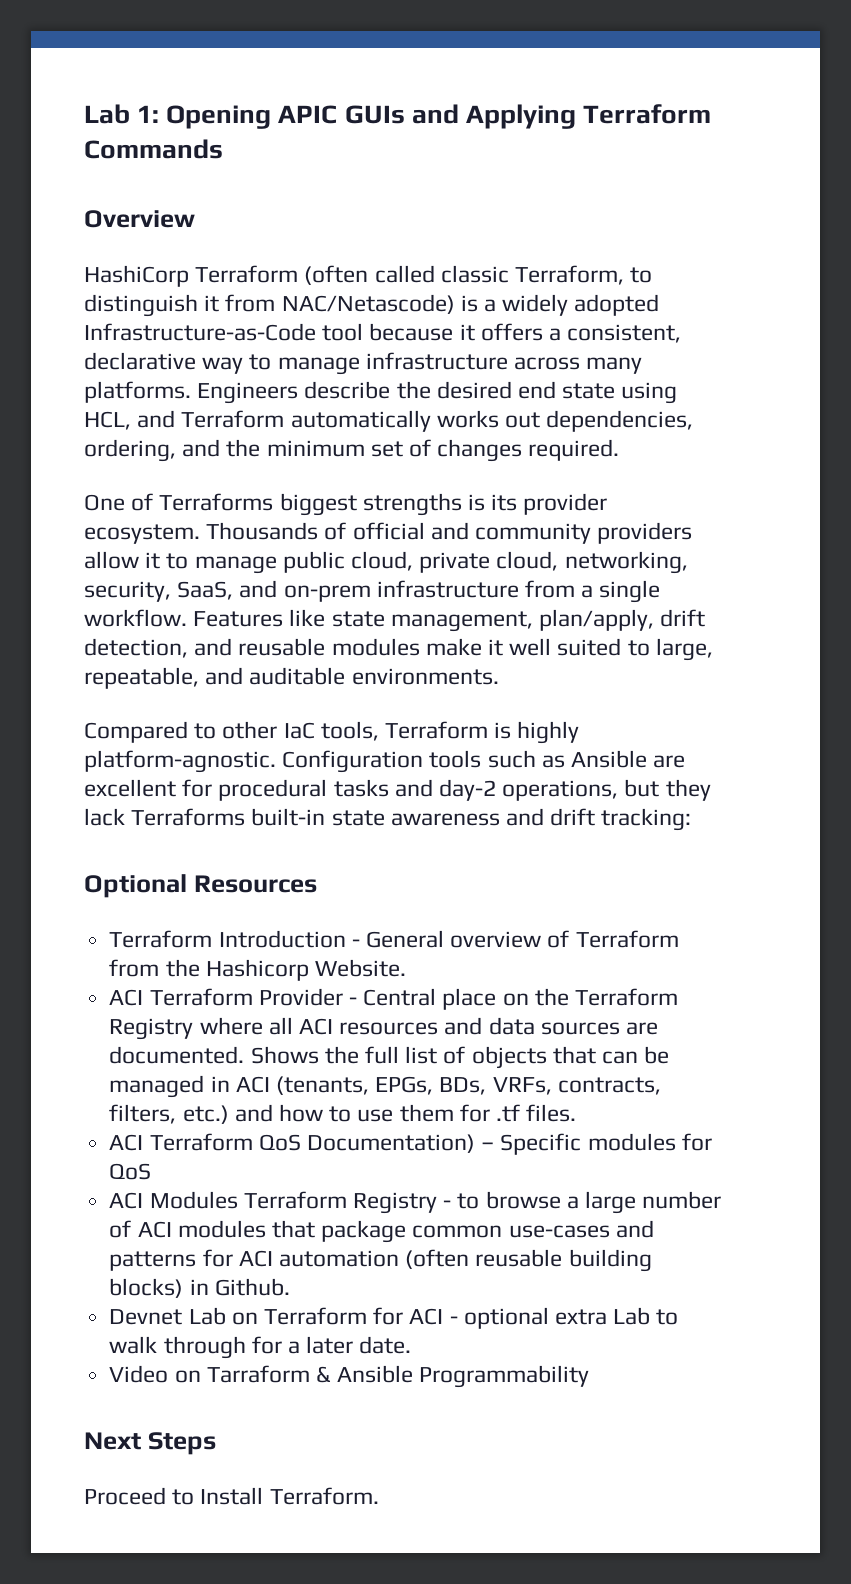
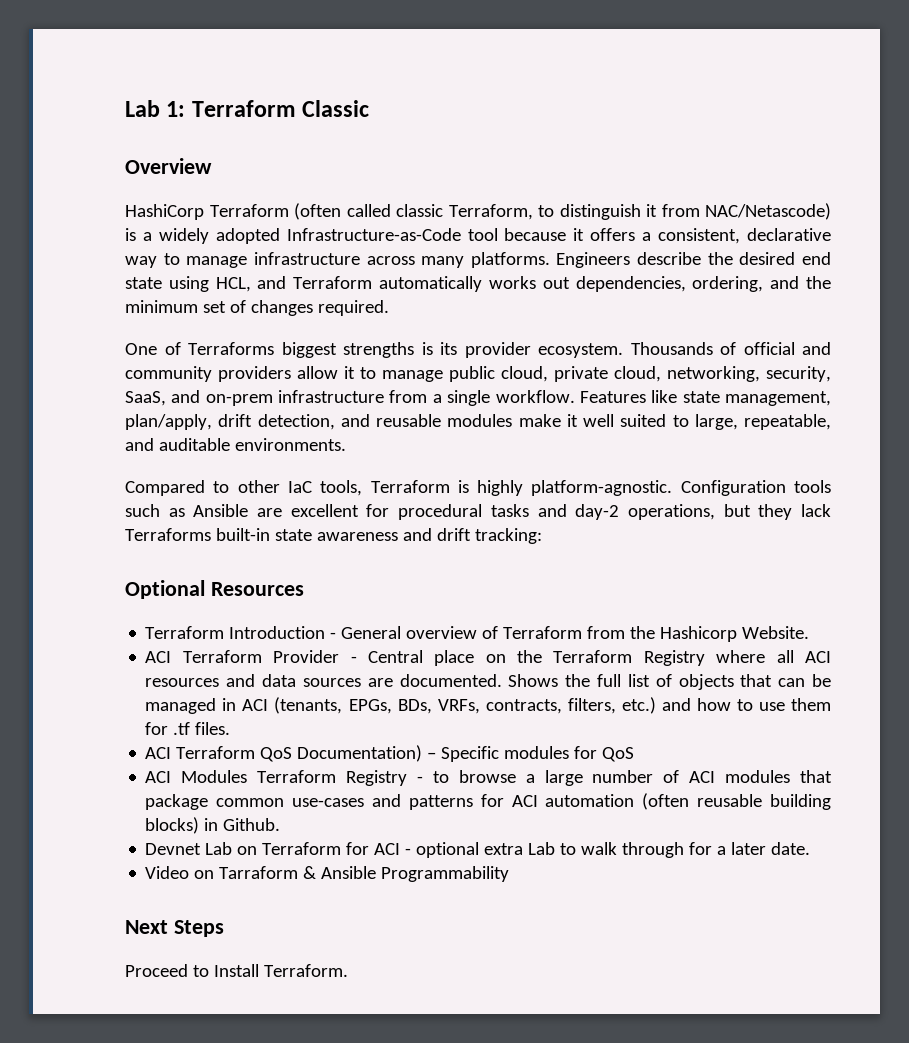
- Lab 1: Opening APIC GUIs and Applying Terraform Commands
+ Lab 1: Terraform Classic

